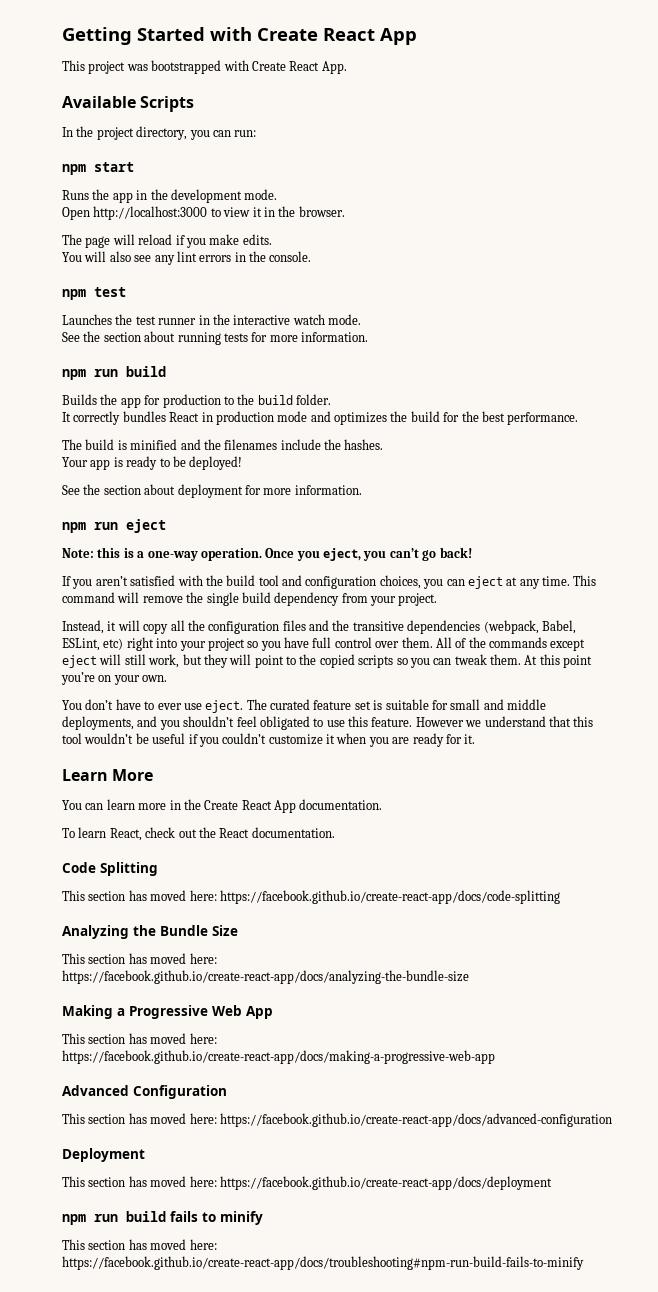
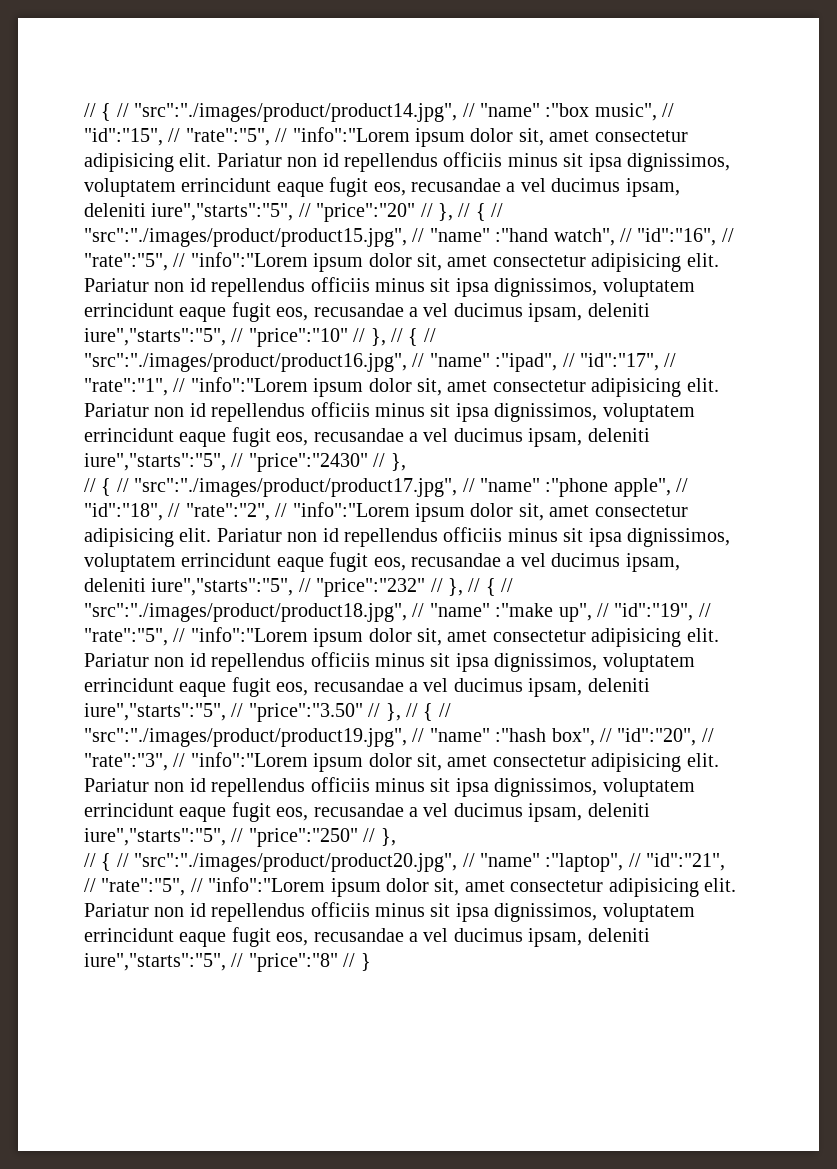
- Getting Started with Create React App
- This project was bootstrapped with Create React App.
- Available Scripts
- In the project directory, you can run:
- npm start
- Runs the app in the development mode.
- Open http://localhost:3000 to view it in the browser.
- The page will reload if you make edits.
- You will also see any lint errors in the console.
- npm test
- Launches the test runner in the interactive watch mode.
- See the section about running tests for more information.
- npm run build
- Builds the app for production to the build folder.
- It correctly bundles React in production mode and optimizes the build for the best performance.
- The build is minified and the filenames include the hashes.
- Your app is ready to be deployed!
- See the section about deployment for more information.
- npm run eject
- Note: this is a one-way operation. Once you eject, you can’t go back!
- If you aren’t satisfied with the build tool and configuration choices, you can eject at any time. This command will remove the single build dependency from your project.
- Instead, it will copy all the configuration files and the transitive dependencies (webpack, Babel, ESLint, etc) right into your project so you have full control over them. All of the commands except eject will still work, but they will point to the copied scripts so you can tweak them. At this point you’re on your own.
- You don’t have to ever use eject. The curated feature set is suitable for small and middle deployments, and you shouldn’t feel obligated to use this feature. However we understand that this tool wouldn’t be useful if you couldn’t customize it when you are ready for it.
- Learn More
- You can learn more in the Create React App documentation.
- To learn React, check out the React documentation.
- Code Splitting
- This section has moved here: https://facebook.github.io/create-react-app/docs/code-splitting
- Analyzing the Bundle Size
- This section has moved here: https://facebook.github.io/create-react-app/docs/analyzing-the-bundle-size
- Making a Progressive Web App
- This section has moved here: https://facebook.github.io/create-react-app/docs/making-a-progressive-web-app
- Advanced Configuration
- This section has moved here: https://facebook.github.io/create-react-app/docs/advanced-configuration
- Deployment
- This section has moved here: https://facebook.github.io/create-react-app/docs/deployment
- npm run build fails to minify
- This section has moved here: https://facebook.github.io/create-react-app/docs/troubleshooting#npm-run-build-fails-to-minify
+ // { // "src":"./images/product/product14.jpg", // "name" :"box music", // "id":"15", // "rate":"5", // "info":"Lorem ipsum dolor sit, amet consectetur adipisicing elit. Pariatur non id repellendus officiis minus sit ipsa dignissimos, voluptatem errincidunt eaque fugit eos, recusandae a vel ducimus ipsam, deleniti iure","starts":"5", // "price":"20" // }, // { // "src":"./images/product/product15.jpg", // "name" :"hand watch", // "id":"16", // "rate":"5", // "info":"Lorem ipsum dolor sit, amet consectetur adipisicing elit. Pariatur non id repellendus officiis minus sit ipsa dignissimos, voluptatem errincidunt eaque fugit eos, recusandae a vel ducimus ipsam, deleniti iure","starts":"5", // "price":"10" // }, // { // "src":"./images/product/product16.jpg", // "name" :"ipad", // "id":"17", // "rate":"1", // "info":"Lorem ipsum dolor sit, amet consectetur adipisicing elit. Pariatur non id repellendus officiis minus sit ipsa dignissimos, voluptatem errincidunt eaque fugit eos, recusandae a vel ducimus ipsam, deleniti iure","starts":"5", // "price":"2430" // },
+ // { // "src":"./images/product/product17.jpg", // "name" :"phone apple", // "id":"18", // "rate":"2", // "info":"Lorem ipsum dolor sit, amet consectetur adipisicing elit. Pariatur non id repellendus officiis minus sit ipsa dignissimos, voluptatem errincidunt eaque fugit eos, recusandae a vel ducimus ipsam, deleniti iure","starts":"5", // "price":"232" // }, // { // "src":"./images/product/product18.jpg", // "name" :"make up", // "id":"19", // "rate":"5", // "info":"Lorem ipsum dolor sit, amet consectetur adipisicing elit. Pariatur non id repellendus officiis minus sit ipsa dignissimos, voluptatem errincidunt eaque fugit eos, recusandae a vel ducimus ipsam, deleniti iure","starts":"5", // "price":"3.50" // }, // { // "src":"./images/product/product19.jpg", // "name" :"hash box", // "id":"20", // "rate":"3", // "info":"Lorem ipsum dolor sit, amet consectetur adipisicing elit. Pariatur non id repellendus officiis minus sit ipsa dignissimos, voluptatem errincidunt eaque fugit eos, recusandae a vel ducimus ipsam, deleniti iure","starts":"5", // "price":"250" // },
+ // { // "src":"./images/product/product20.jpg", // "name" :"laptop", // "id":"21", // "rate":"5", // "info":"Lorem ipsum dolor sit, amet consectetur adipisicing elit. Pariatur non id repellendus officiis minus sit ipsa dignissimos, voluptatem errincidunt eaque fugit eos, recusandae a vel ducimus ipsam, deleniti iure","starts":"5", // "price":"8" // }

